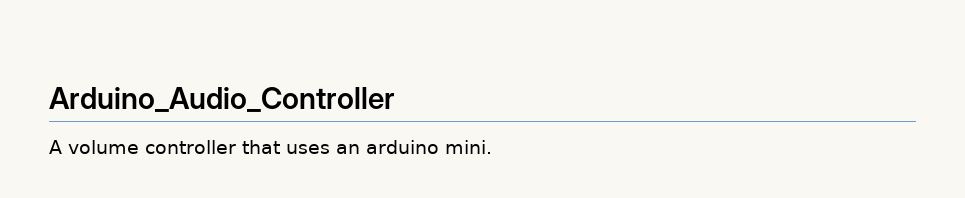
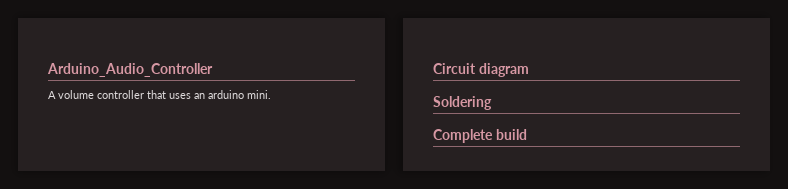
+ Circuit diagram
+ Soldering
+ Complete build

